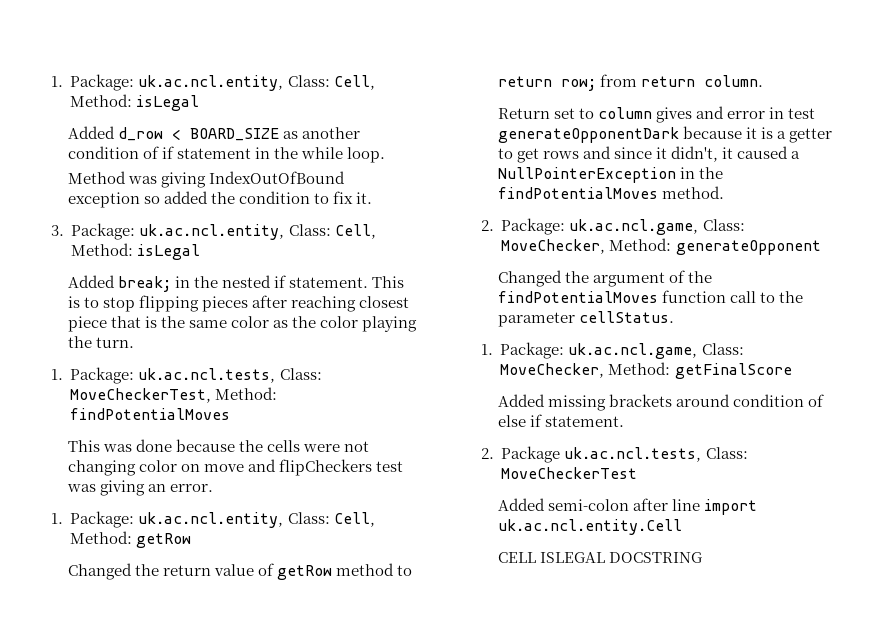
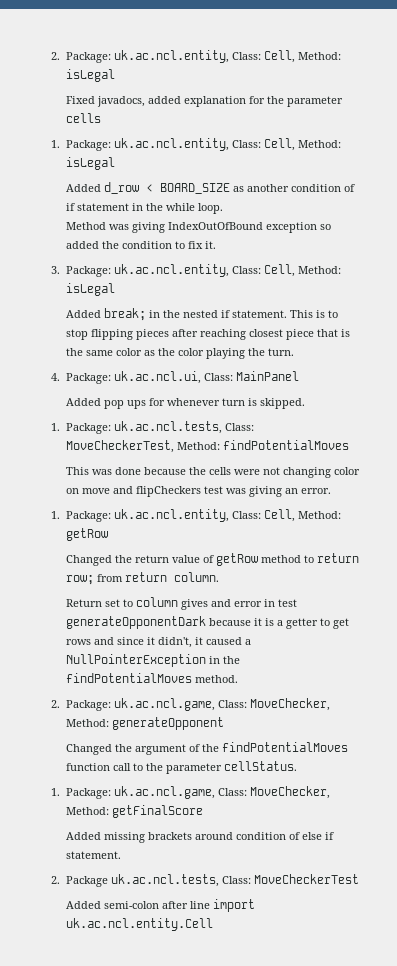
+ 2. Package: uk.ac.ncl.entity, Class: Cell, Method: isLegal
+ Fixed javadocs, added explanation for the parameter cells
+ 4. Package: uk.ac.ncl.ui, Class: MainPanel
+ Added pop ups for whenever turn is skipped.
- CELL ISLEGAL DOCSTRING

